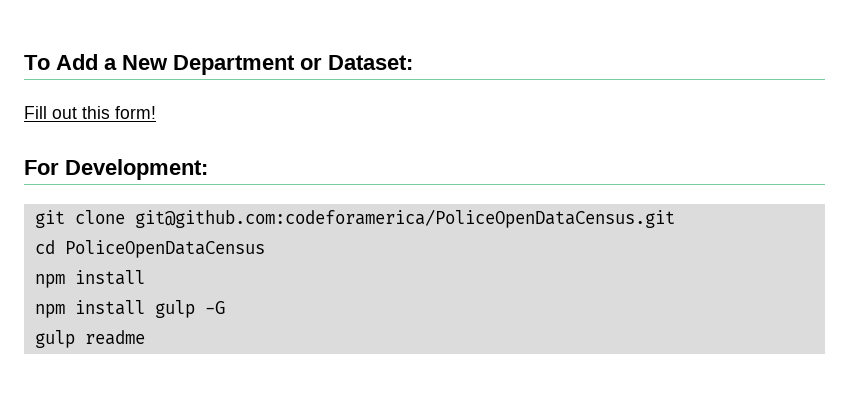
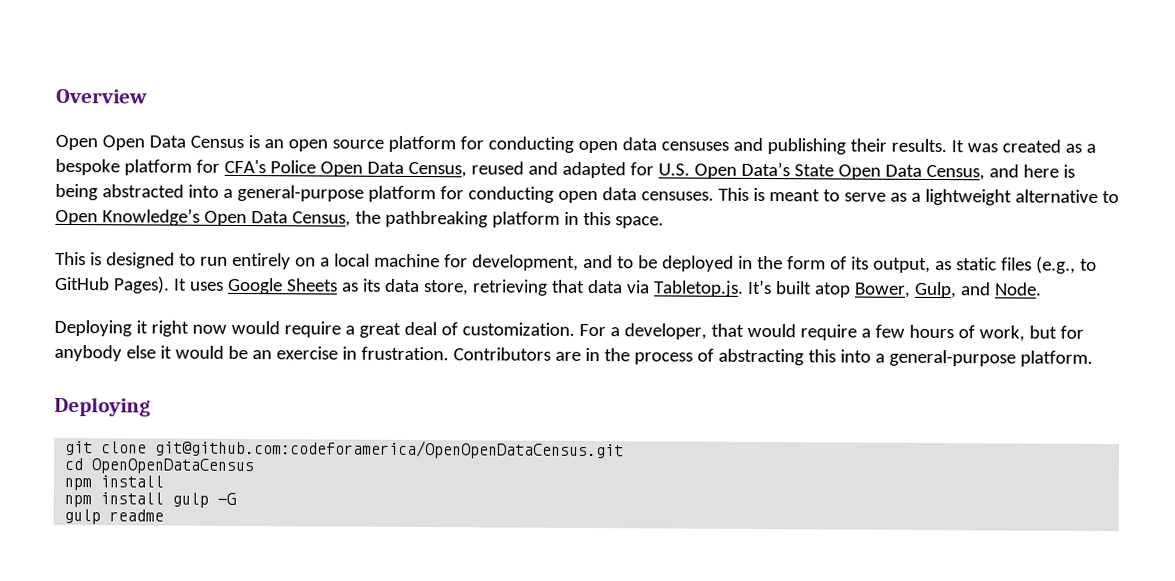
- To Add a New Department or Dataset:
- Fill out this form!
- For Development:
+ Overview
+ Open Open Data Census is an open source platform for conducting open data censuses and publishing their results. It was created as a bespoke platform for CFA's Police Open Data Census, reused and adapted for U.S. Open Data’s State Open Data Census, and here is being abstracted into a general-purpose platform for conducting open data censuses. This is meant to serve as a lightweight alternative to Open Knowledge’s Open Data Census, the pathbreaking platform in this space.
+ This is designed to run entirely on a local machine for development, and to be deployed in the form of its output, as static files (e.g., to GitHub Pages). It uses Google Sheets as its data store, retrieving that data via Tabletop.js. It’s built atop Bower, Gulp, and Node.
+ Deploying it right now would require a great deal of customization. For a developer, that would require a few hours of work, but for anybody else it would be an exercise in frustration. Contributors are in the process of abstracting this into a general-purpose platform.
+ Deploying
- git clone git@github.com:codeforamerica/PoliceOpenDataCensus.git
+ git clone git@github.com:codeforamerica/OpenOpenDataCensus.git
- cd PoliceOpenDataCensus
+ cd OpenOpenDataCensus

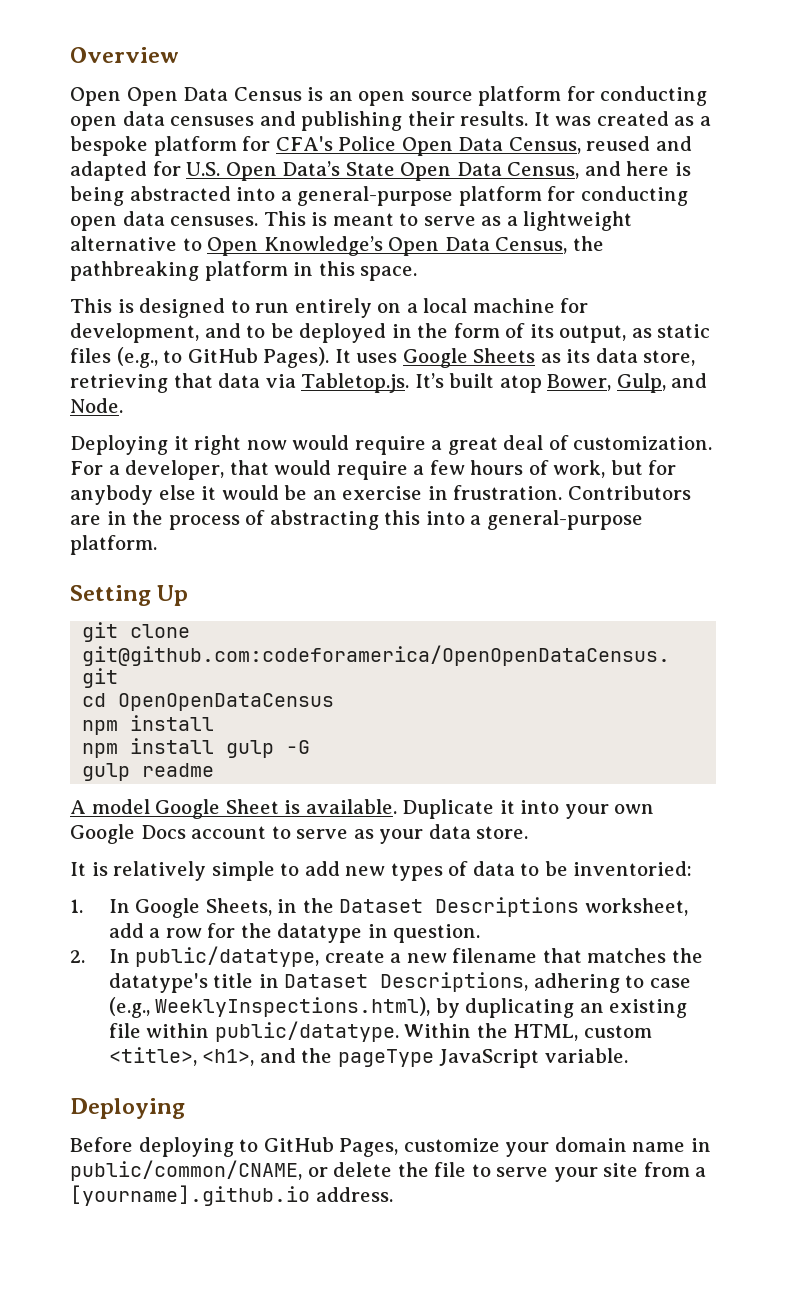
  Contributors are in the process of abstracting this into a general-purpose platform.
- Deploying
+ Setting Up
+ A model Google Sheet is available. Duplicate it into your own Google Docs account to serve as your data store.
+ It is relatively simple to add new types of data to be inventoried:
+ 1. In Google Sheets, in the Dataset Descriptions worksheet, add a row for the datatype in question.
+ 2. In public/datatype, create a new filename that matches the datatype's title in Dataset Descriptions, adhering to case (e.g., WeeklyInspections.html), by duplicating an existing file within public/datatype. Within the HTML, custom <title>, <h1>, and the pageType JavaScript variable.
+ Deploying
+ Before deploying to GitHub Pages, customize your domain name in public/common/CNAME, or delete the file to serve your site from a [yourname].github.io address.

